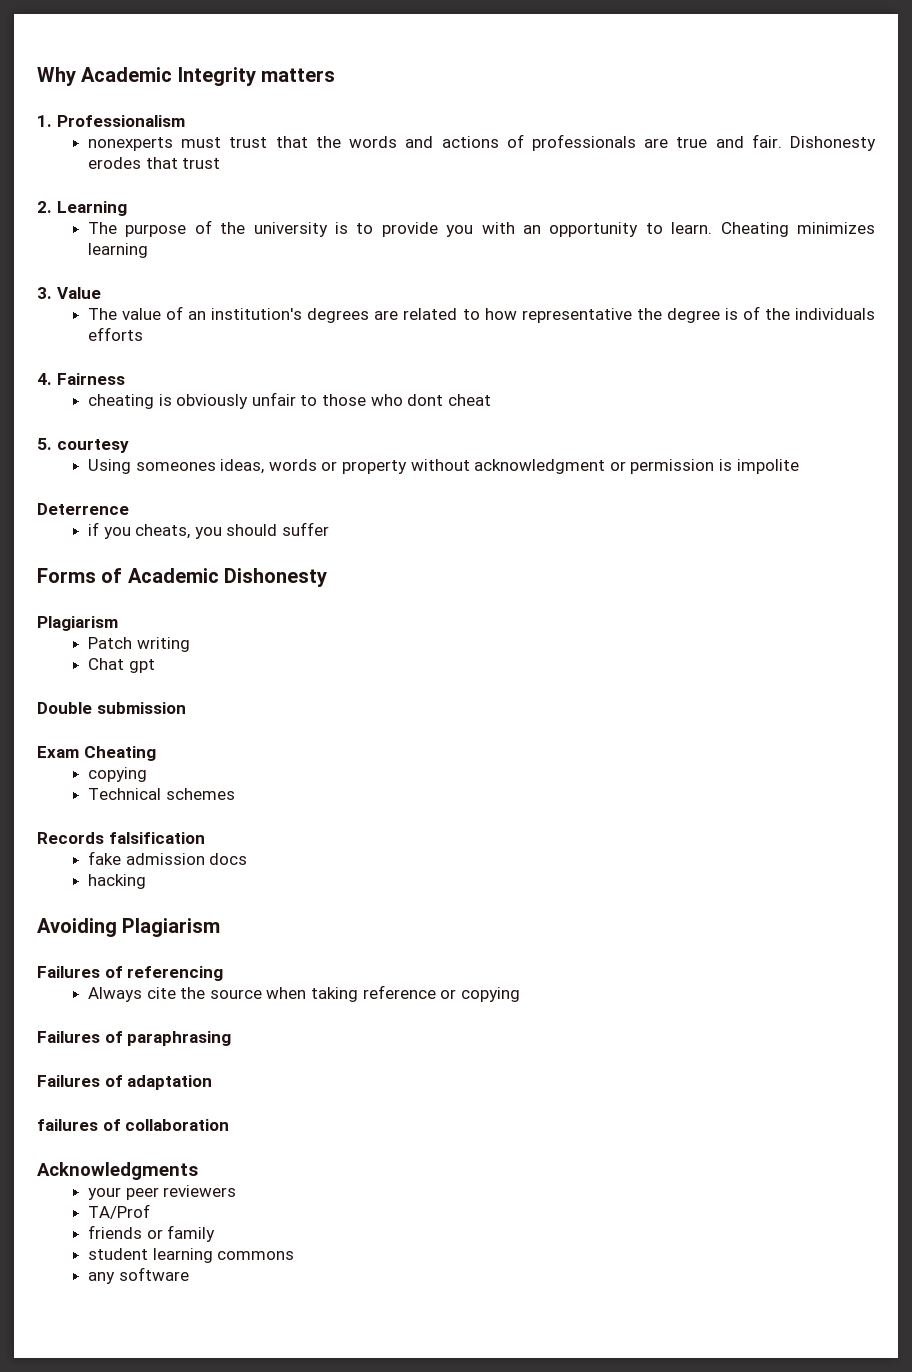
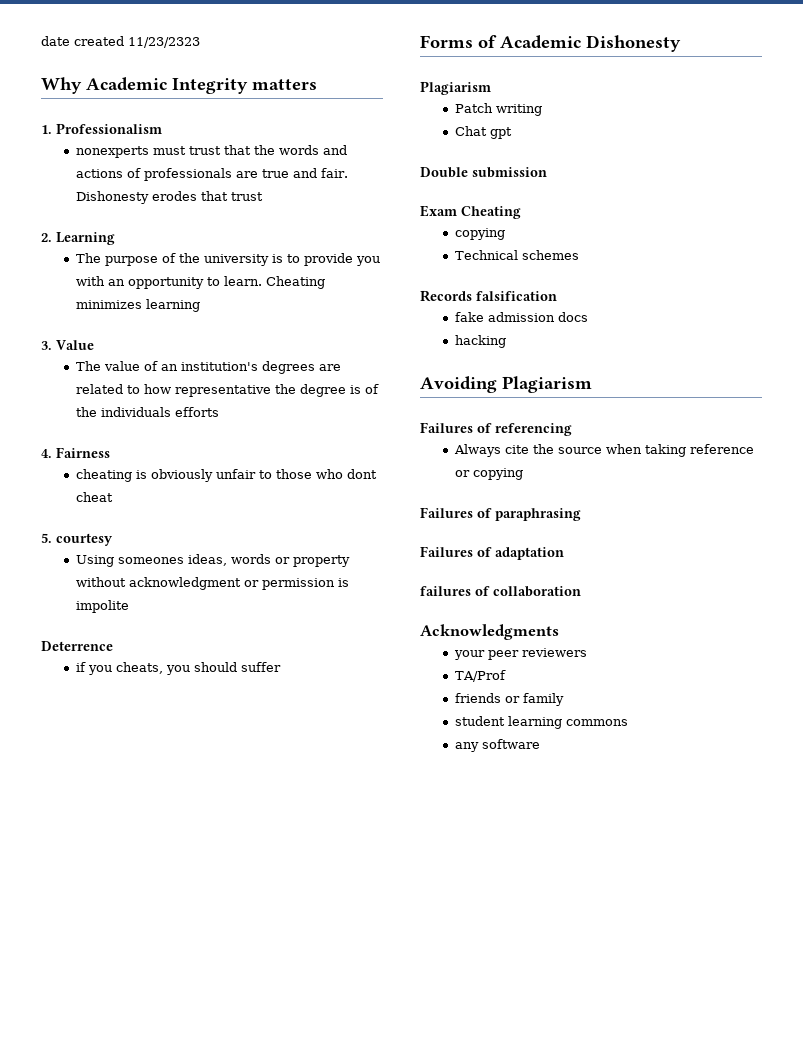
+ date created 11/23/2323

